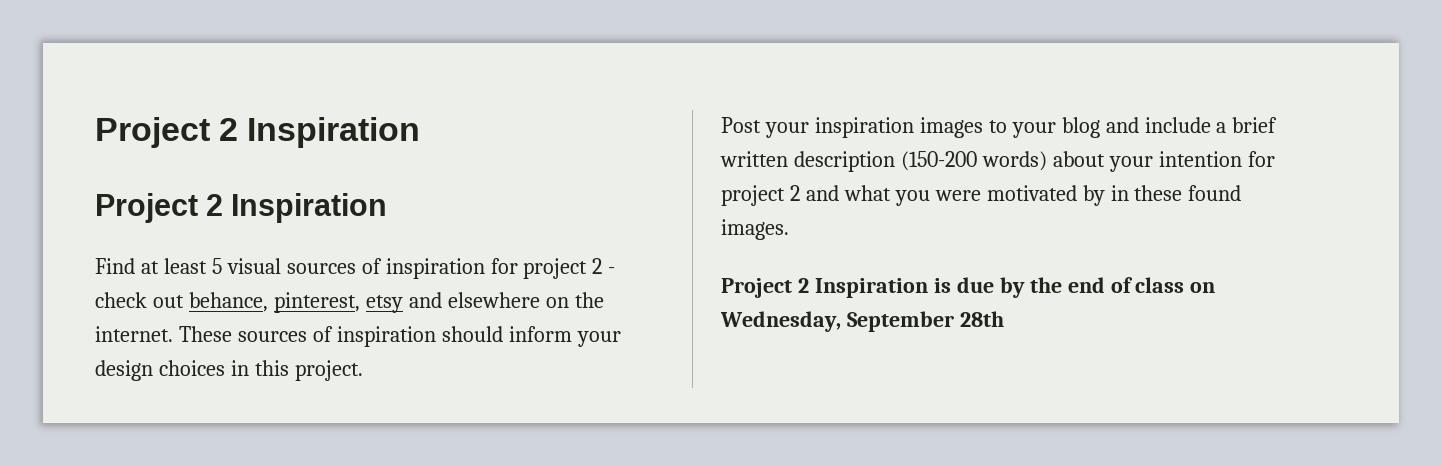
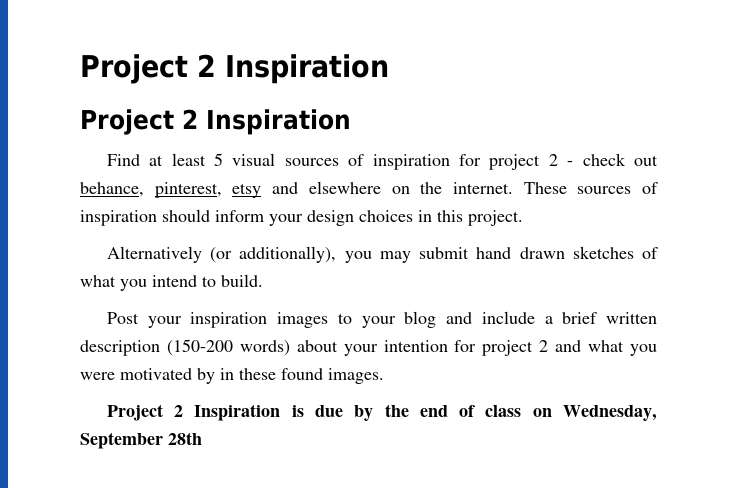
+ Alternatively (or additionally), you may submit hand drawn sketches of what you intend to build.

